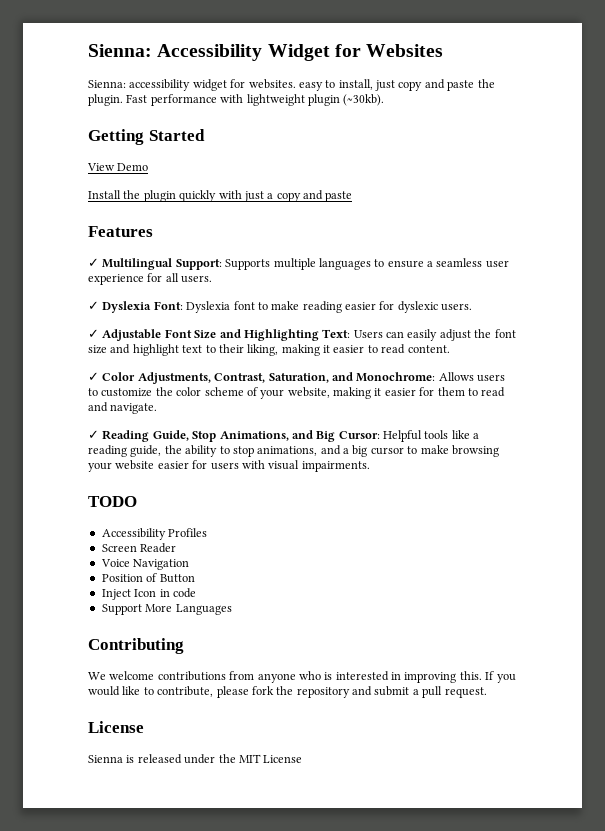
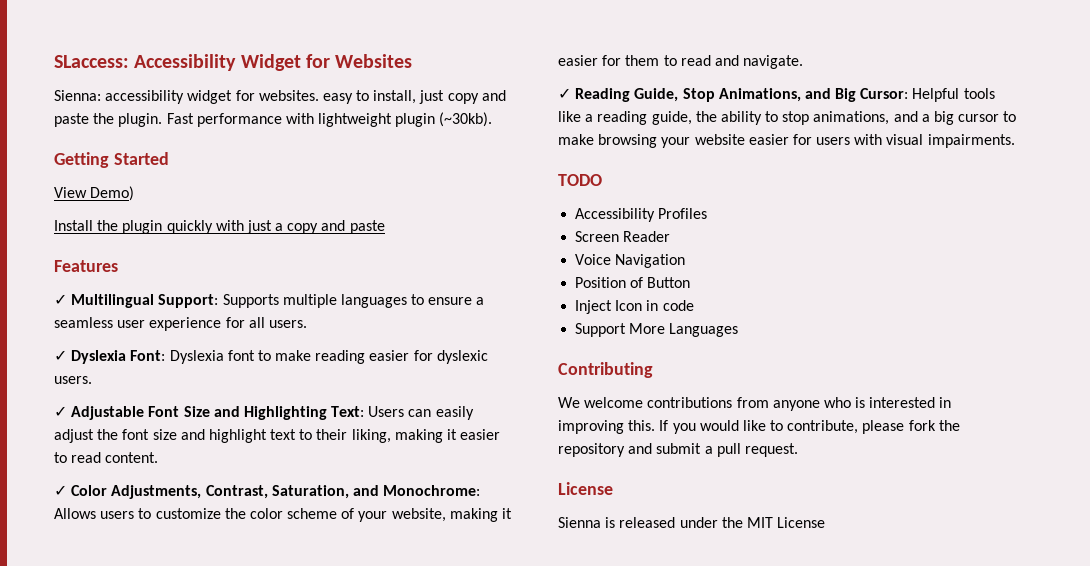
- Sienna: Accessibility Widget for Websites
+ SLaccess: Accessibility Widget for Websites
- View Demo
+ View Demo)

